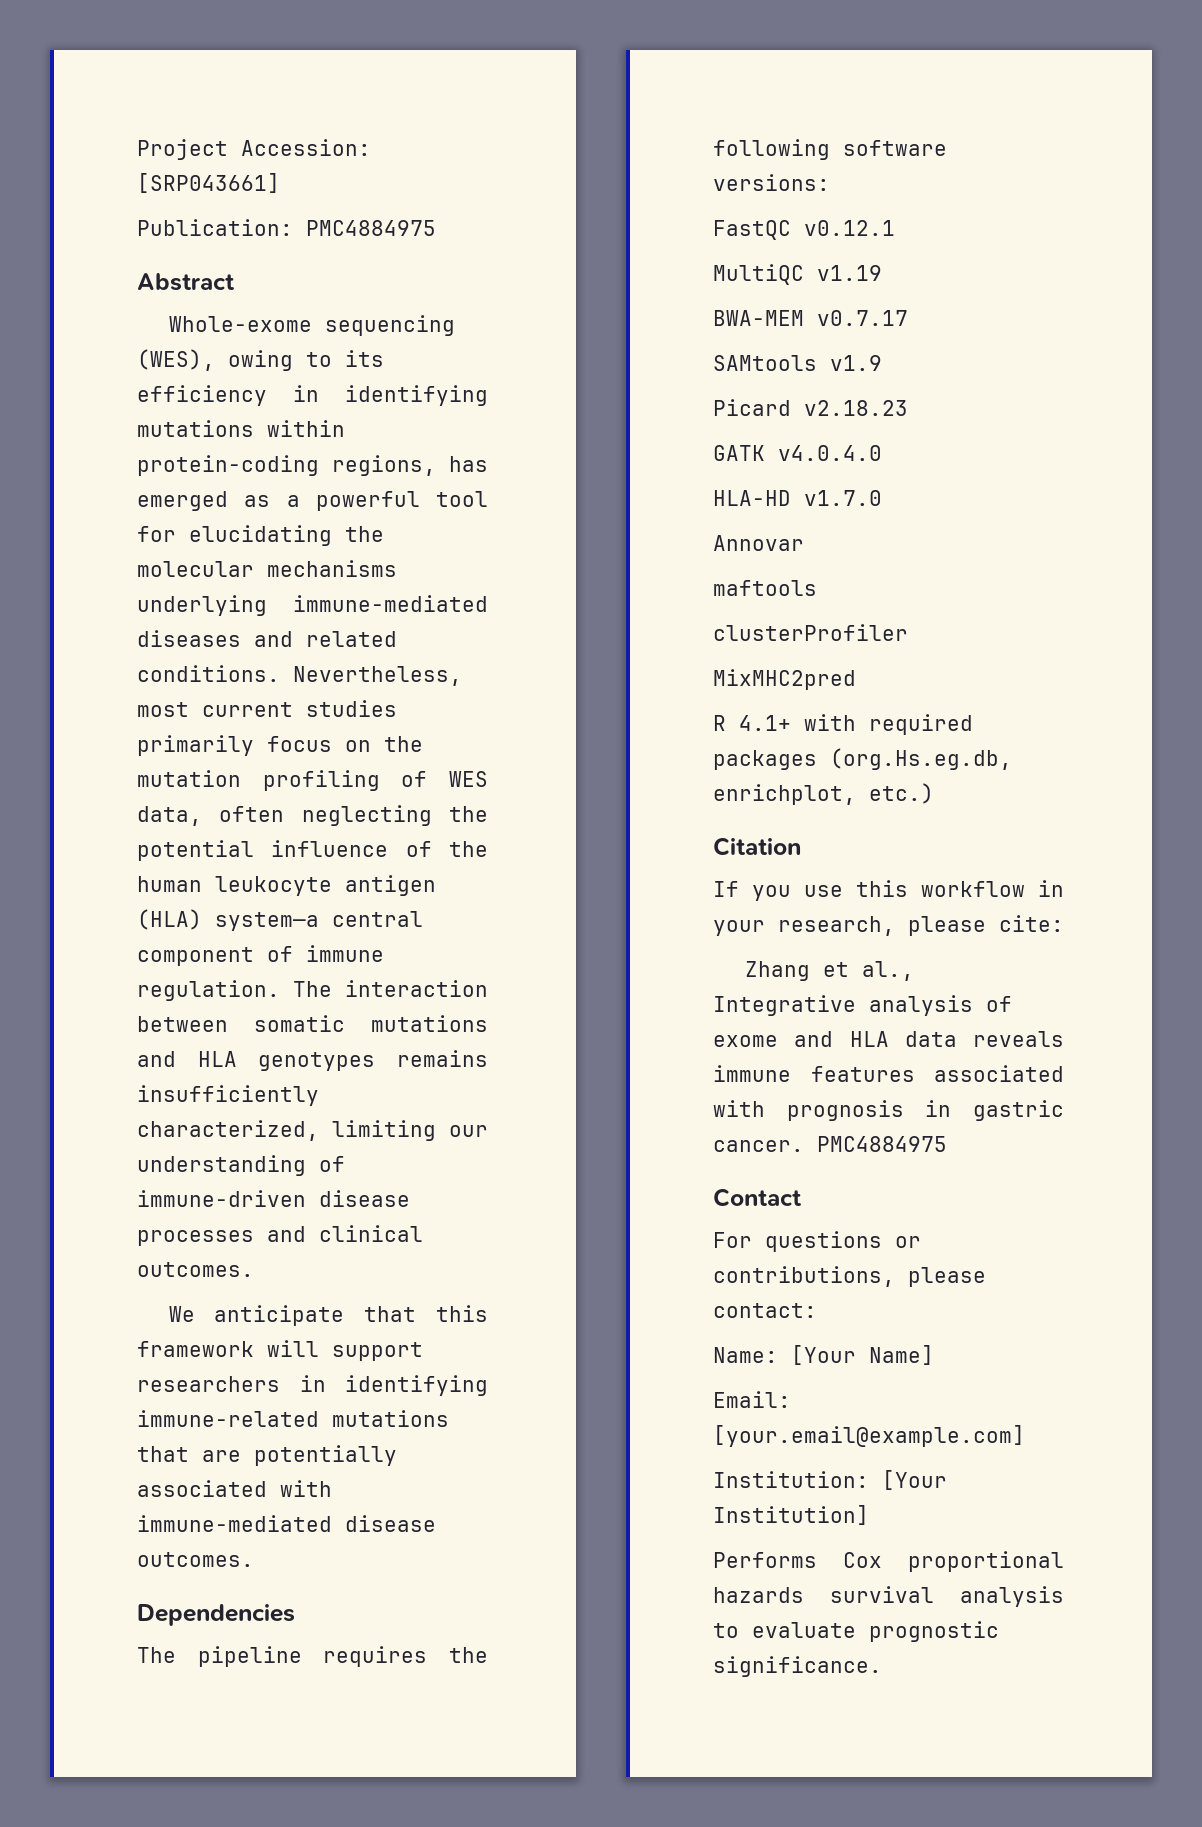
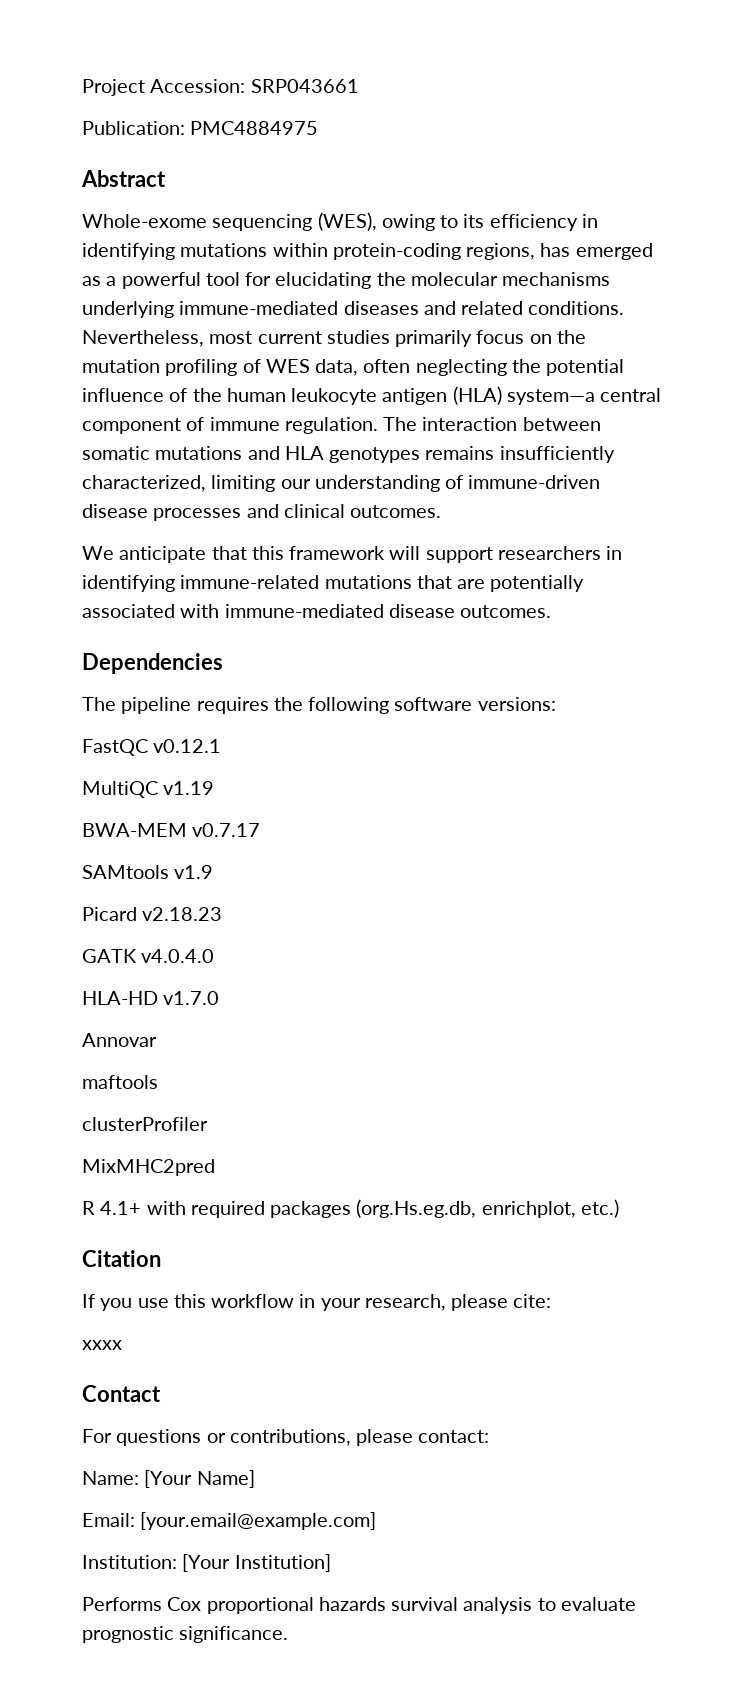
- Project Accession: [SRP043661]
+ Project Accession: SRP043661
- Zhang et al., Integrative analysis of exome and HLA data reveals immune features associated with prognosis in gastric cancer. PMC4884975
+ xxxx

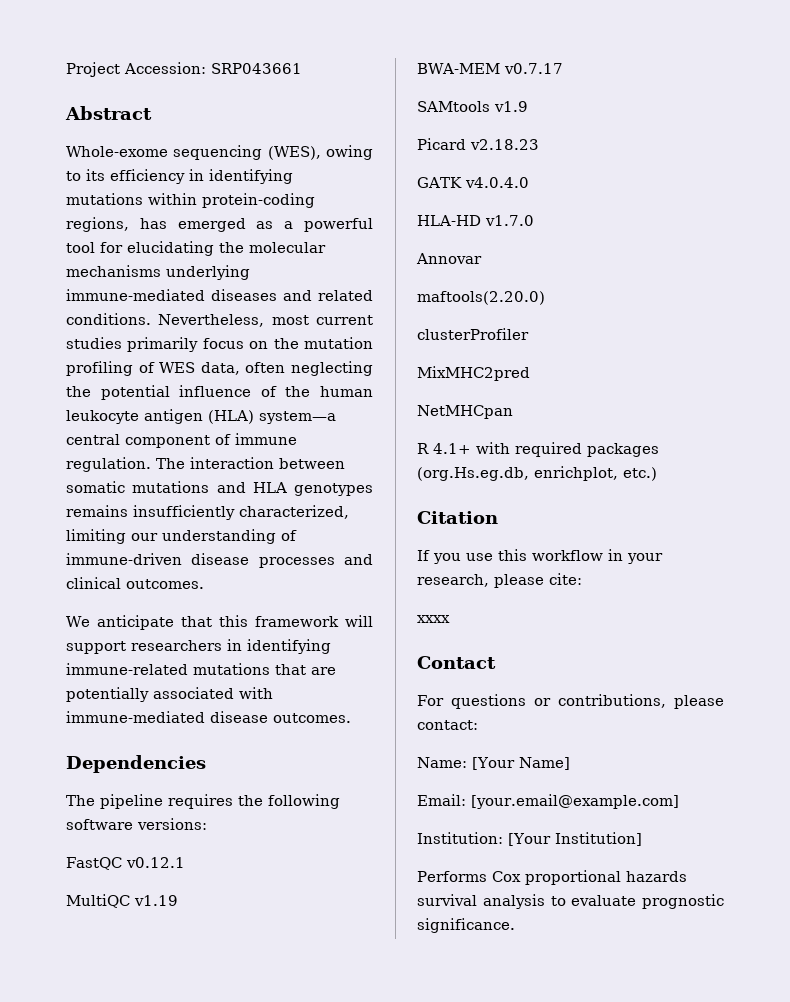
- Publication: PMC4884975
- maftools
+ maftools(2.20.0)
+ NetMHCpan

